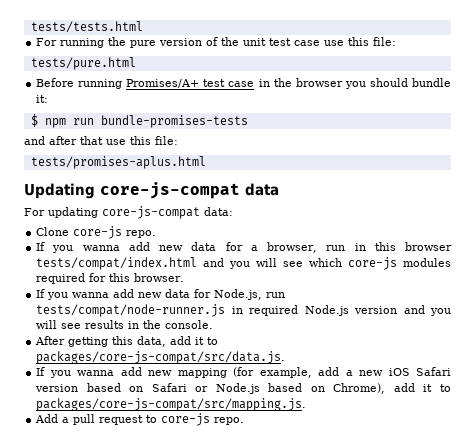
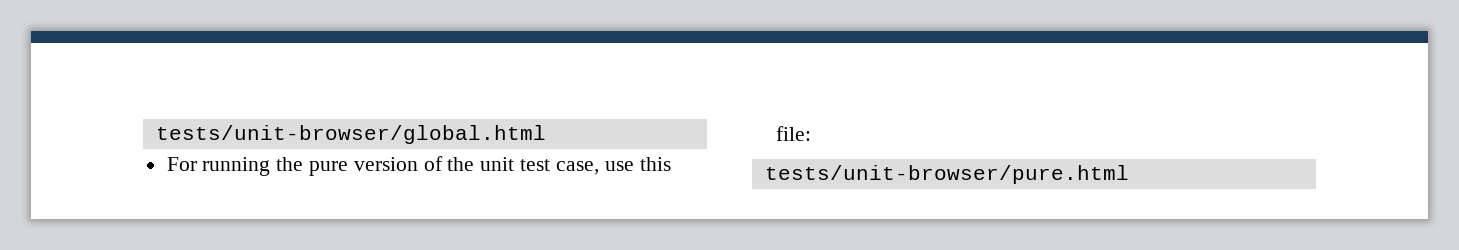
- tests/tests.html
+ tests/unit-browser/global.html
- For running the pure version of the unit test case use this file:
- tests/pure.html
- Before running Promises/A+ test case in the browser you should bundle it:
- $ npm run bundle-promises-tests
- and after that use this file:
- tests/promises-aplus.html
- Updating core-js-compat data
- For updating core-js-compat data:
- Clone core-js repo.
- If you wanna add new data for a browser, run in this browser tests/compat/index.html and you will see which core-js modules required for this browser.
- If you wanna add new data for Node.js, run tests/compat/node-runner.js in required Node.js version and you will see results in the console.
- After getting this data, add it to packages/core-js-compat/src/data.js.
- If you wanna add new mapping (for example, add a new iOS Safari version based on Safari or Node.js based on Chrome), add it to packages/core-js-compat/src/mapping.js.
- Add a pull request to core-js repo.
+ For running the pure version of the unit test case, use this file:
+ tests/unit-browser/pure.html

